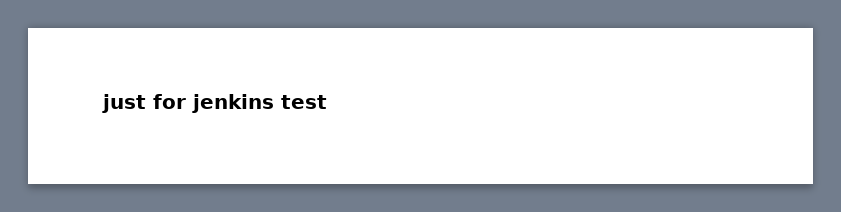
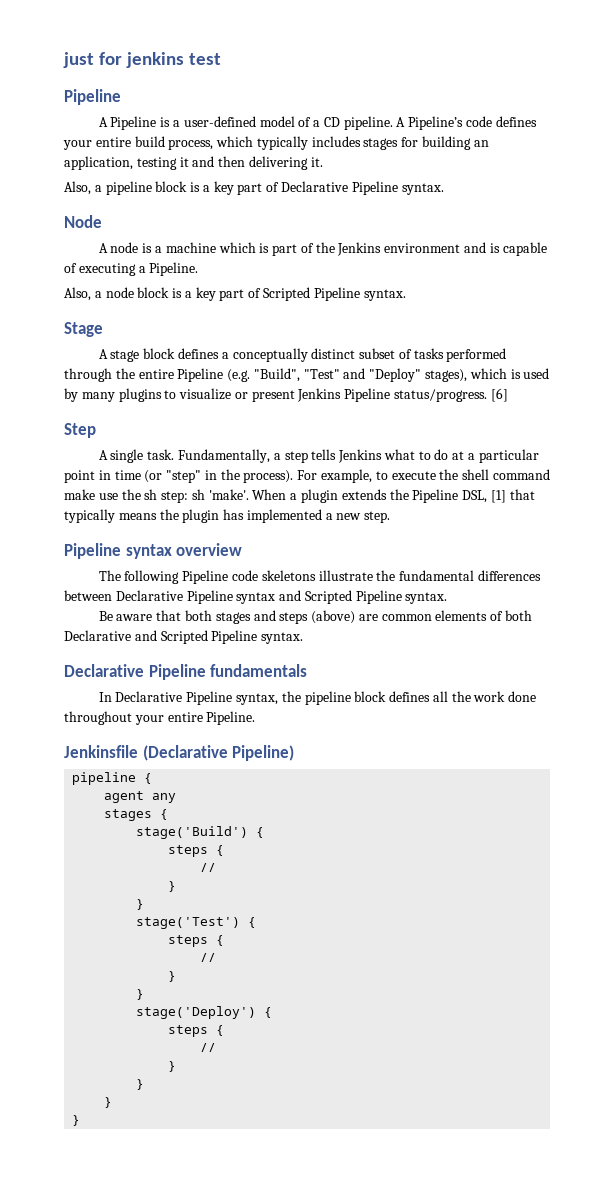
  just for jenkins test
+ Pipeline
+ A Pipeline is a user-defined model of a CD pipeline. A Pipeline’s code defines your entire build process, which typically includes stages for building an application, testing it and then delivering it.
+ Also, a pipeline block is a key part of Declarative Pipeline syntax.
+ Node
+ A node is a machine which is part of the Jenkins environment and is capable of executing a Pipeline.
+ Also, a node block is a key part of Scripted Pipeline syntax.
+ Stage
+ A stage block defines a conceptually distinct subset of tasks performed through the entire Pipeline (e.g. "Build", "Test" and "Deploy" stages), which is used by many plugins to visualize or present Jenkins Pipeline status/progress. [6]
+ Step
+ A single task. Fundamentally, a step tells Jenkins what to do at a particular point in time (or "step" in the process). For example, to execute the shell command make use the sh step: sh 'make'. When a plugin extends the Pipeline DSL, [1] that typically means the plugin has implemented a new step.
+ Pipeline syntax overview
+ The following Pipeline code skeletons illustrate the fundamental differences between Declarative Pipeline syntax and Scripted Pipeline syntax.
+ Be aware that both stages and steps (above) are common elements of both Declarative and Scripted Pipeline syntax.
+ Declarative Pipeline fundamentals
+ In Declarative Pipeline syntax, the pipeline block defines all the work done throughout your entire Pipeline.
+ Jenkinsfile (Declarative Pipeline)
+ pipeline {
+ agent any
+ stages {
+ stage('Build') {
+ steps {
+ //
+ }
+ }
+ stage('Test') {
+ steps {
+ //
+ }
+ }
+ stage('Deploy') {
+ steps {
+ //
+ }
+ }
+ }
+ }

